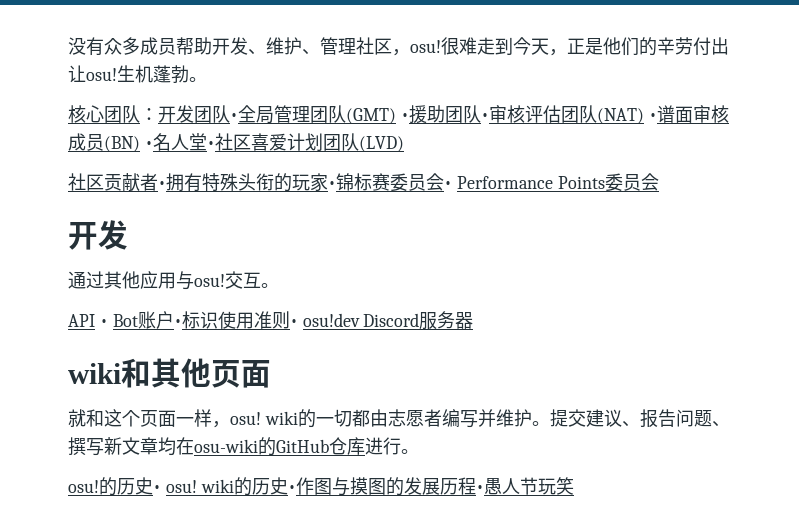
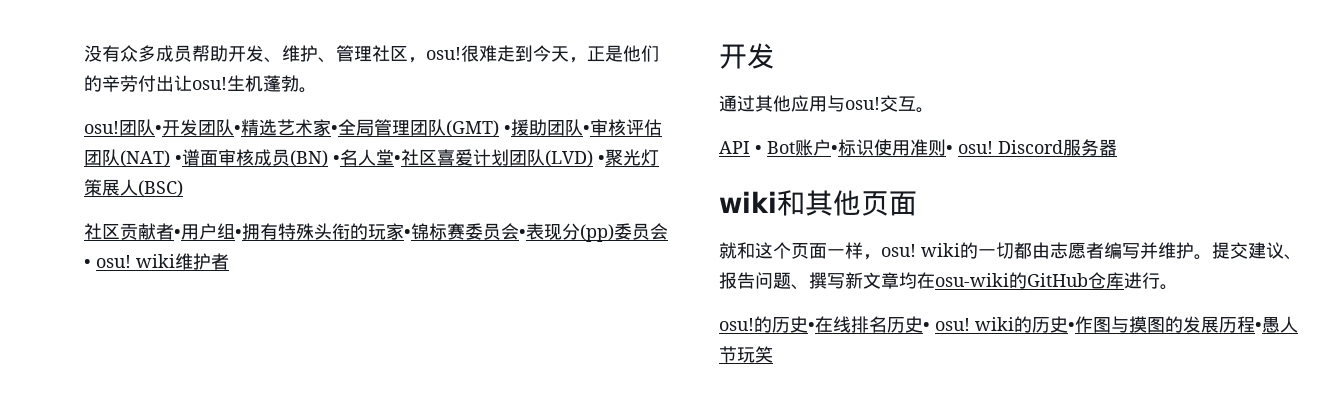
- 核心团队：开发团队•全局管理团队(GMT) •援助团队•审核评估团队(NAT) •谱面审核成员(BN) •名人堂•社区喜爱计划团队(LVD)
+ osu!团队•开发团队•精选艺术家•全局管理团队(GMT) •援助团队•审核评估团队(NAT) •谱面审核成员(BN) •名人堂•社区喜爱计划团队(LVD) •聚光灯策展人(BSC)
- 社区贡献者•拥有特殊头衔的玩家•锦标赛委员会• Performance Points委员会
+ 社区贡献者•用户组•拥有特殊头衔的玩家•锦标赛委员会•表现分(pp)委员会• osu! wiki维护者
- API • Bot账户•标识使用准则• osu!dev Discord服务器
+ API • Bot账户•标识使用准则• osu! Discord服务器
- 的历史• osu! wiki的历史•作图与摸图的发展历程•愚人节玩笑
+ 的历史•在线排名历史• osu! wiki的历史•作图与摸图的发展历程•愚人节玩笑

